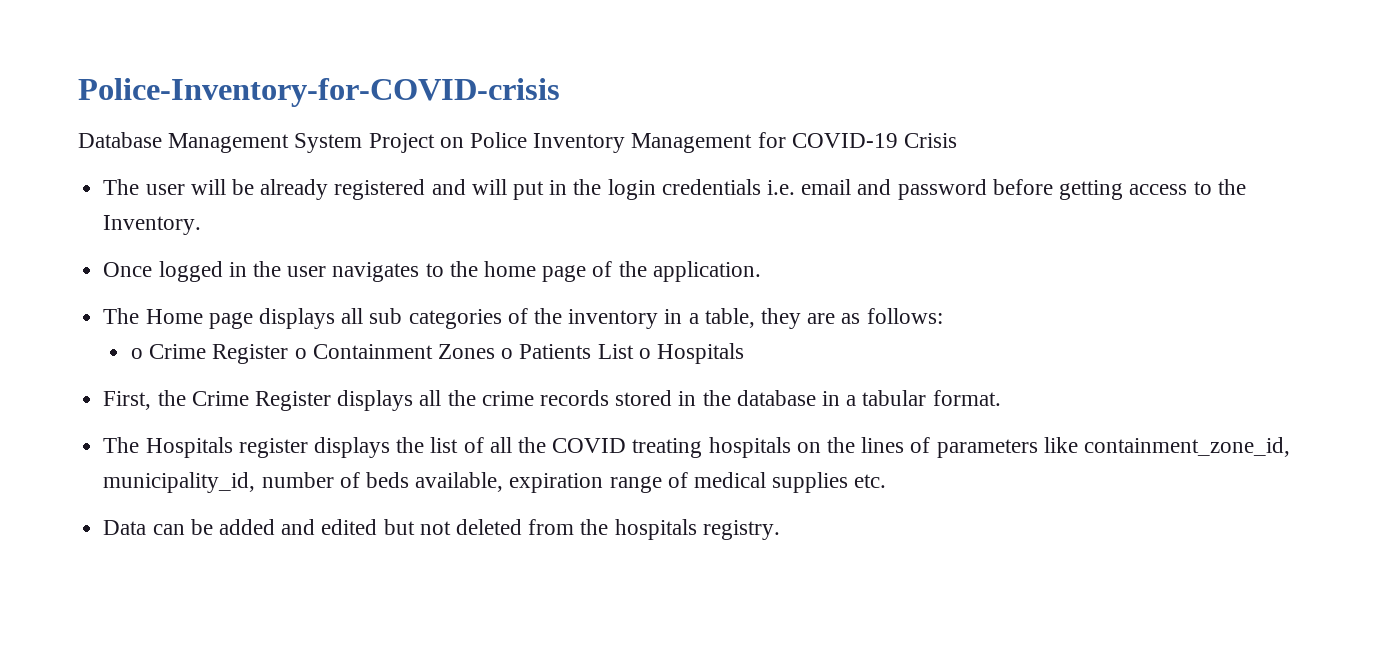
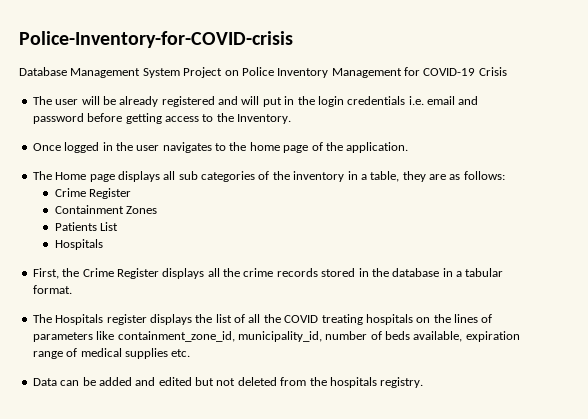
  The Home page displays all sub categories of the inventory in a table, they are as follows:
- o Crime Register o Containment Zones o Patients List o Hospitals
+ Crime Register
+ Containment Zones
+ Patients List
+ Hospitals

